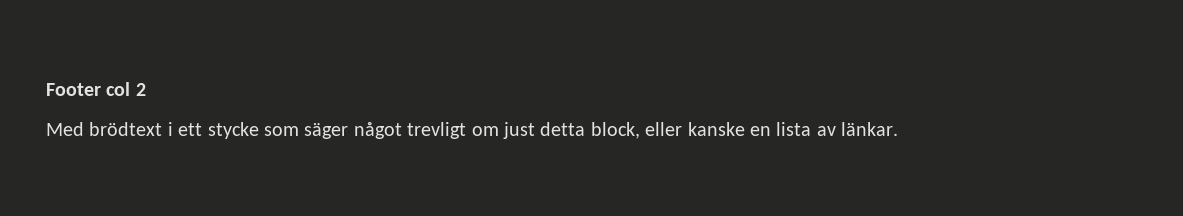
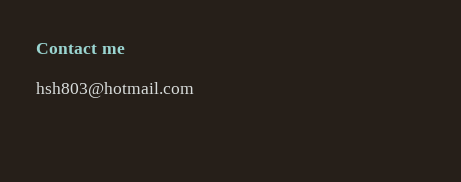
- Footer col 2
- Med brödtext i ett stycke som säger något trevligt om just detta block, eller kanske en lista av länkar.
+ Contact me
+ hsh803@hotmail.com

